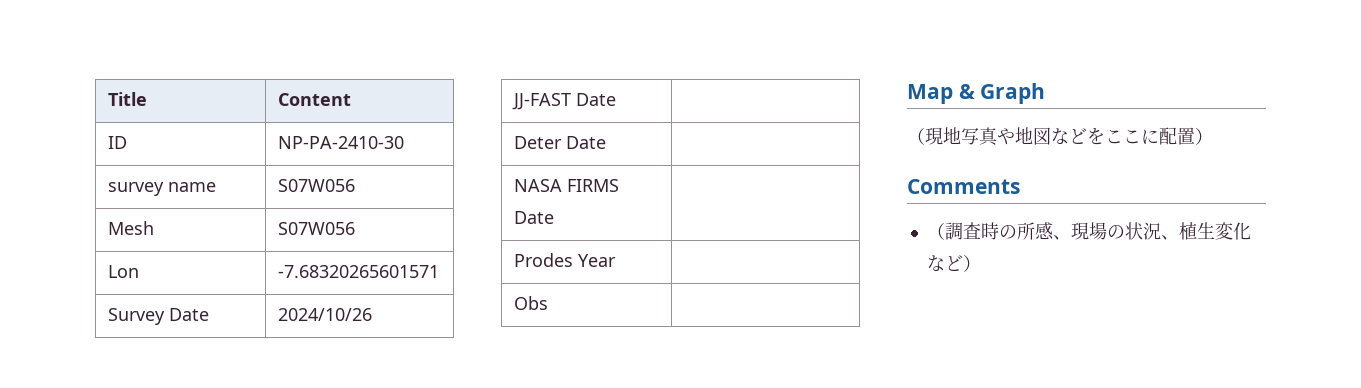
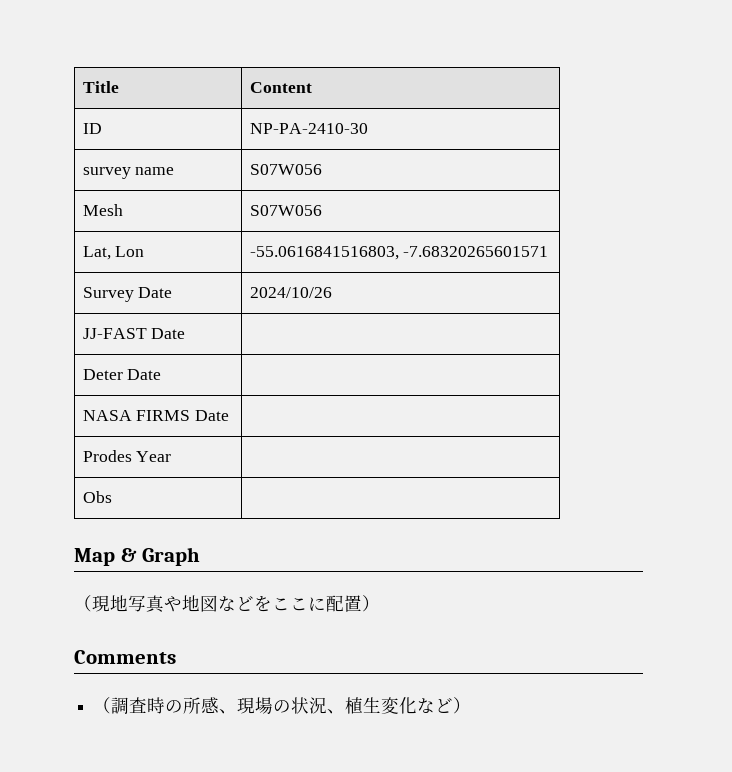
- Lon | -7.68320265601571
+ Lat, Lon | -55.0616841516803, -7.68320265601571

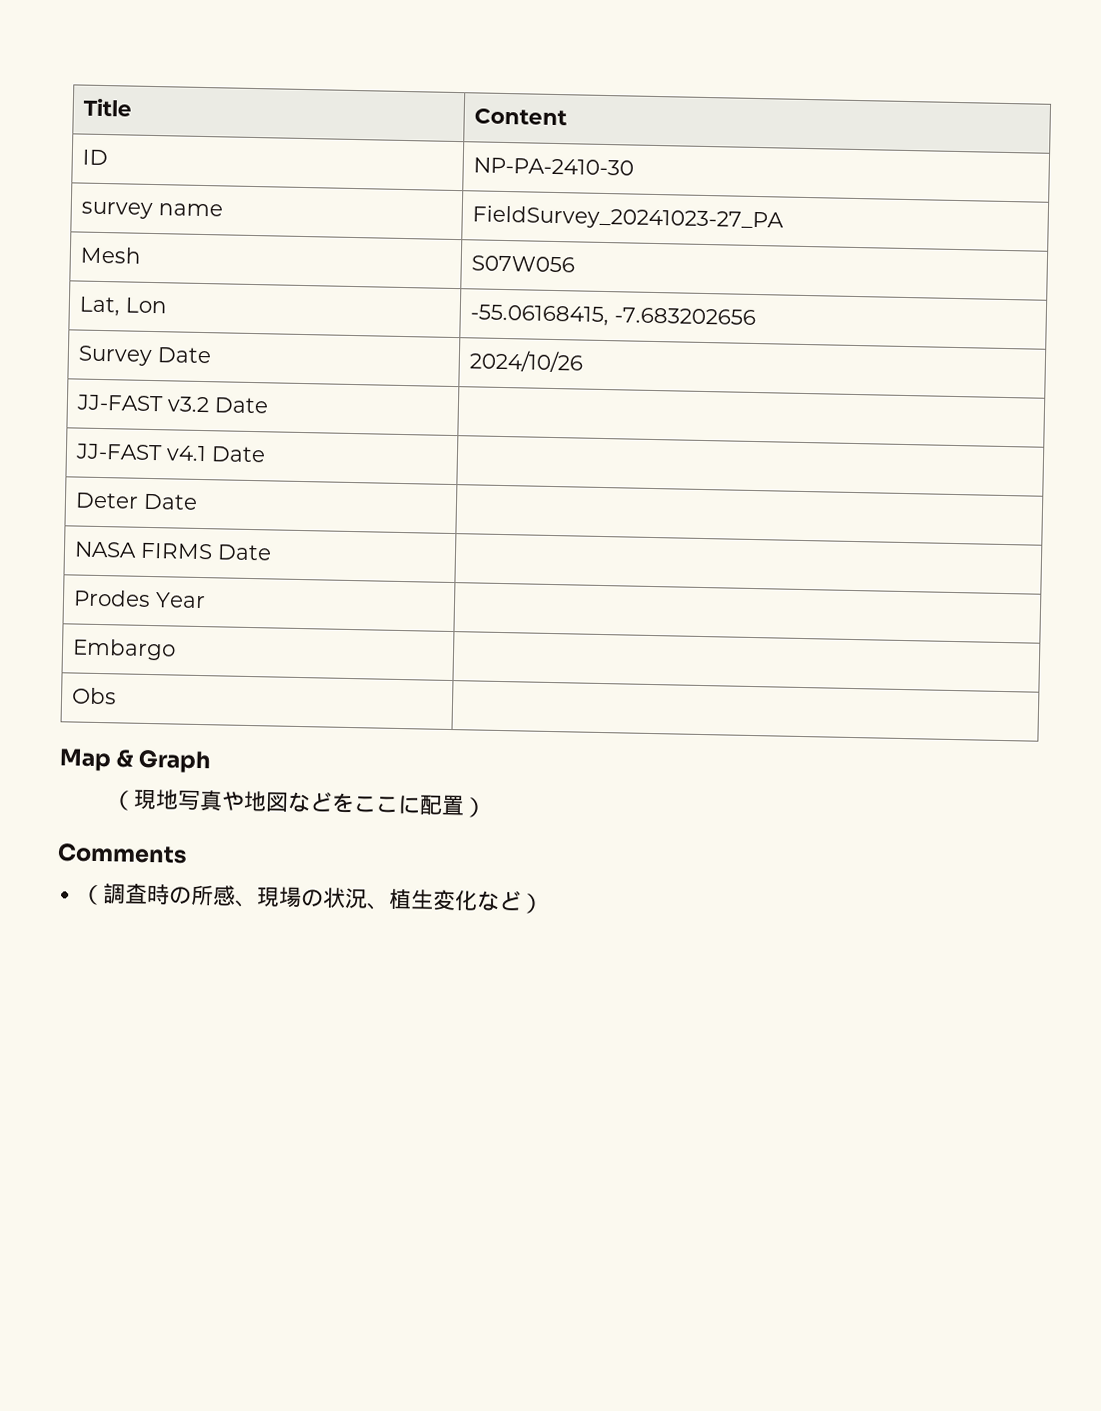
- survey name | S07W056
+ survey name | FieldSurvey_20241023-27_PA
- Lat, Lon | -55.0616841516803, -7.68320265601571
+ Lat, Lon | -55.06168415, -7.683202656
- JJ-FAST Date |
+ JJ-FAST v3.2 Date |
+ JJ-FAST v4.1 Date |
+ Embargo |

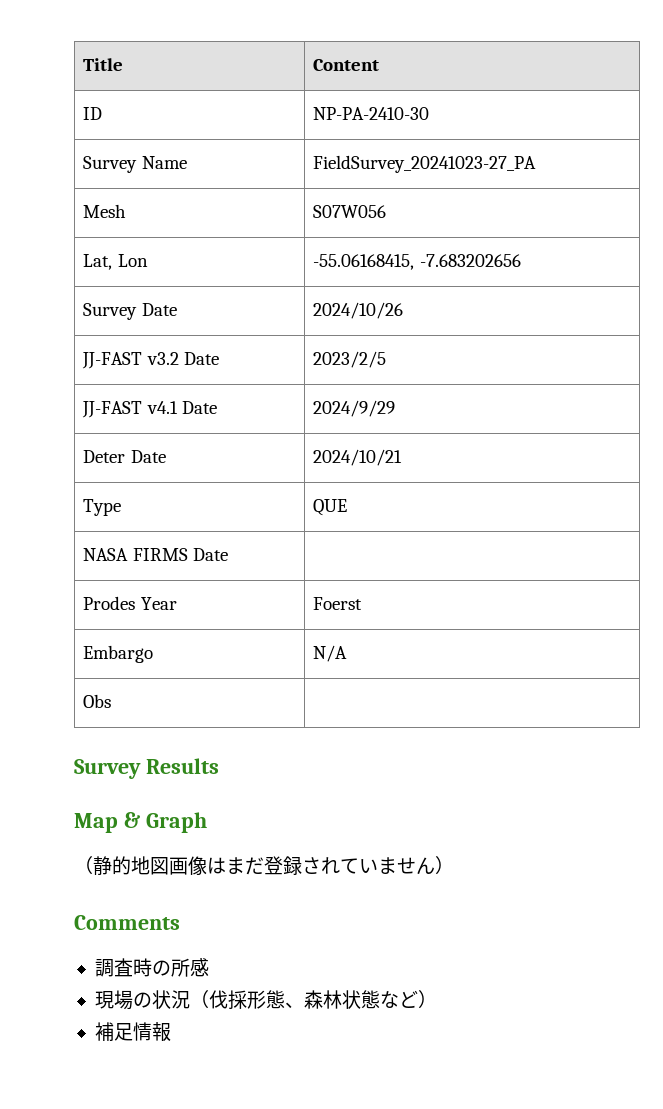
- survey name | FieldSurvey_20241023-27_PA
+ Survey Name | FieldSurvey_20241023-27_PA
- JJ-FAST v3.2 Date |
+ JJ-FAST v3.2 Date | 2023/2/5
- JJ-FAST v4.1 Date |
+ JJ-FAST v4.1 Date | 2024/9/29
- Deter Date |
+ Deter Date | 2024/10/21
+ Type | QUE
- Prodes Year |
+ Prodes Year | Foerst
- Embargo |
+ Embargo | N/A
+ Survey Results
- （現地写真や地図などをここに配置）
+ （静的地図画像はまだ登録されていません）
- （調査時の所感、現場の状況、植生変化など）
+ 調査時の所感
+ 現場の状況（伐採形態、森林状態など）
+ 補足情報

